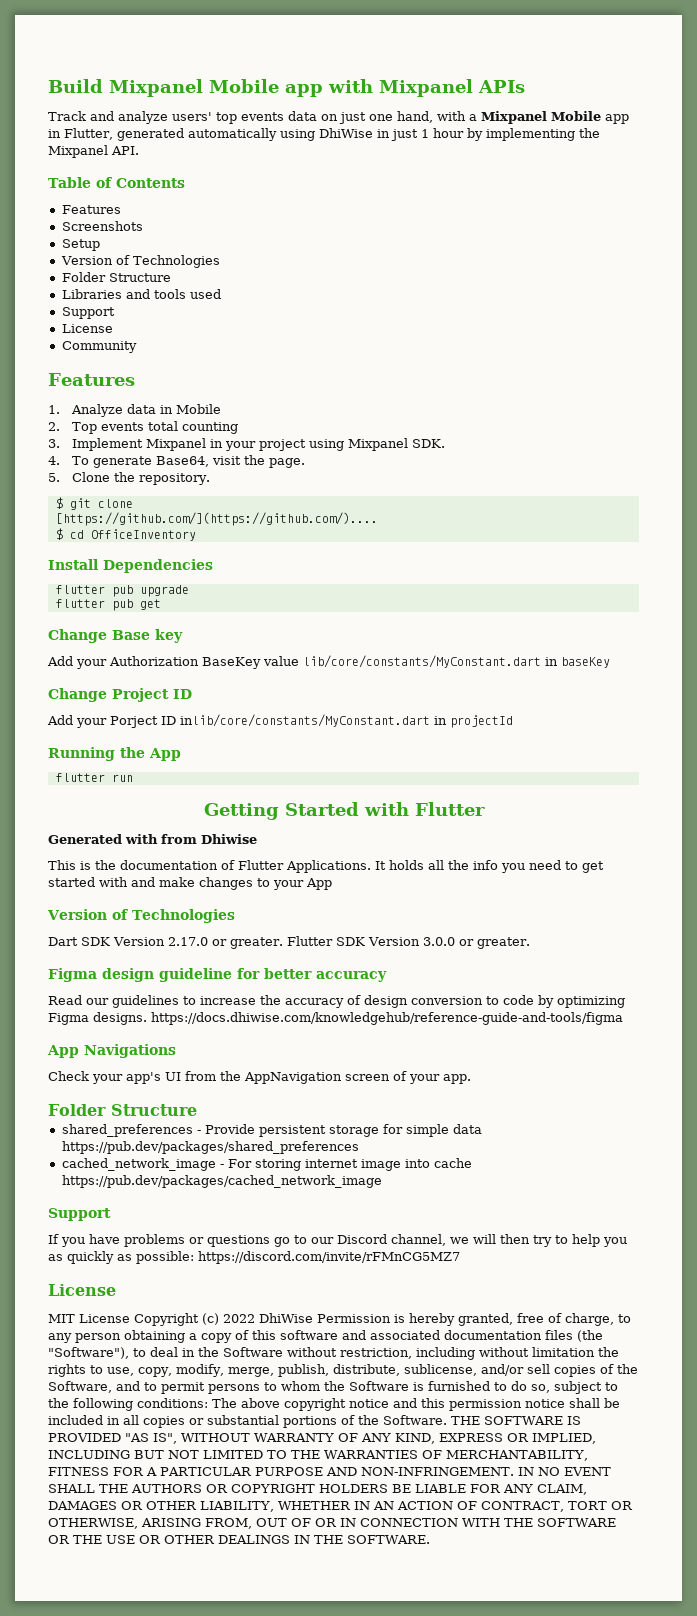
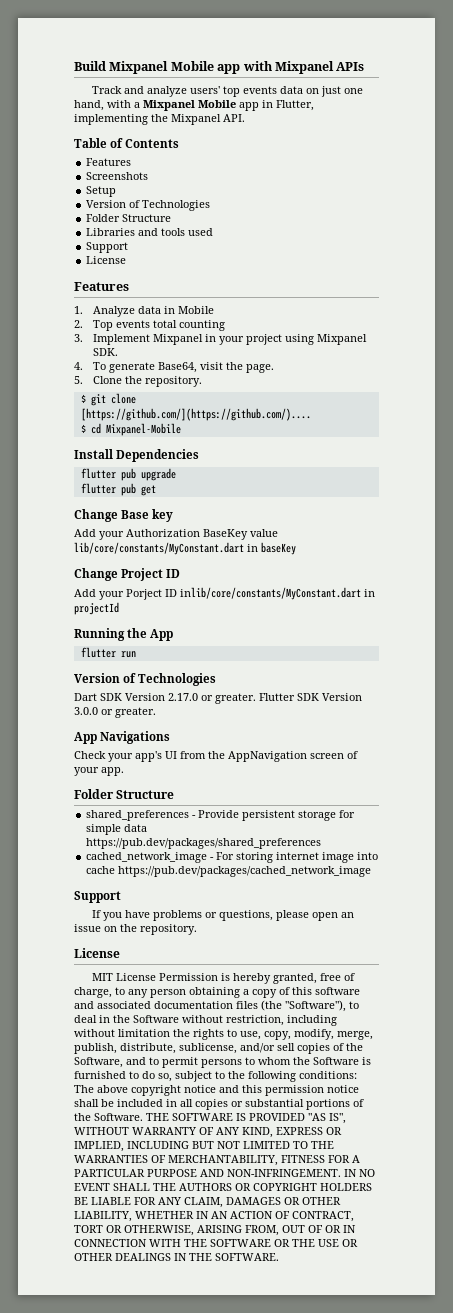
- Track and analyze users' top events data on just one hand, with a Mixpanel Mobile app in Flutter, generated automatically using DhiWise in just 1 hour by implementing the Mixpanel API.
+ Track and analyze users' top events data on just one hand, with a Mixpanel Mobile app in Flutter, implementing the Mixpanel API.
- Community
- $ cd OfficeInventory
+ $ cd Mixpanel-Mobile
- Getting Started with Flutter
- Generated with from Dhiwise
- This is the documentation of Flutter Applications. It holds all the info you need to get started with and make changes to your App
- Figma design guideline for better accuracy
- Read our guidelines to increase the accuracy of design conversion to code by optimizing Figma designs. https://docs.dhiwise.com/knowledgehub/reference-guide-and-tools/figma
- If you have problems or questions go to our Discord channel, we will then try to help you as quickly as possible: https://discord.com/invite/rFMnCG5MZ7
+ If you have problems or questions, please open an issue on the repository.
- MIT License Copyright (c) 2022 DhiWise Permission is hereby granted, free of charge, to any person obtaining a copy of this software and associated documentation files (the "Software"), to deal in the Software without restriction, including without limitation the rights to use, copy, modify, merge, publish, distribute, sublicense, and/or sell copies of the Software, and to permit persons to whom the Software is furnished to do so, subject to the following conditions:
+ MIT License Permission is hereby granted, free of charge, to any person obtaining a copy of this software and associated documentation files (the "Software"), to deal in the Software without restriction, including without limitation the rights to use, copy, modify, merge, publish, distribute, sublicense, and/or sell copies of the Software, and to permit persons to whom the Software is furnished to do so, subject to the following conditions:

